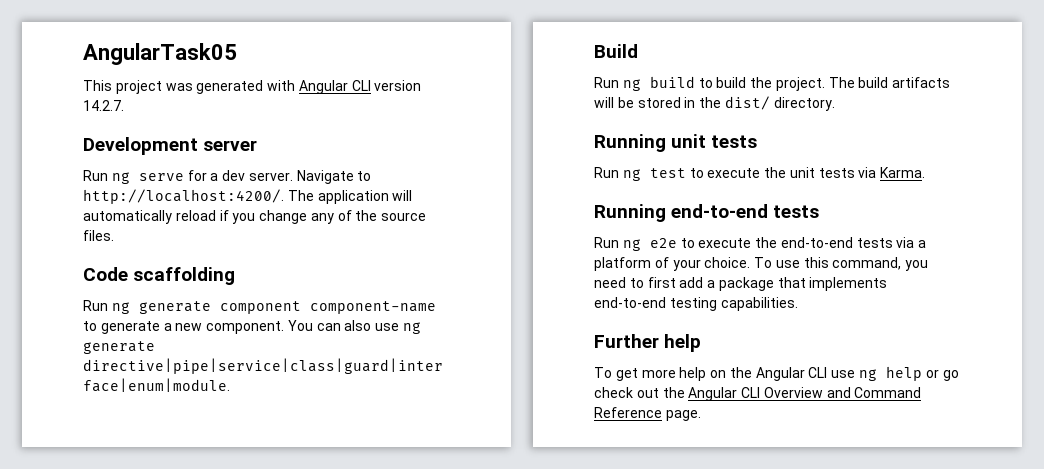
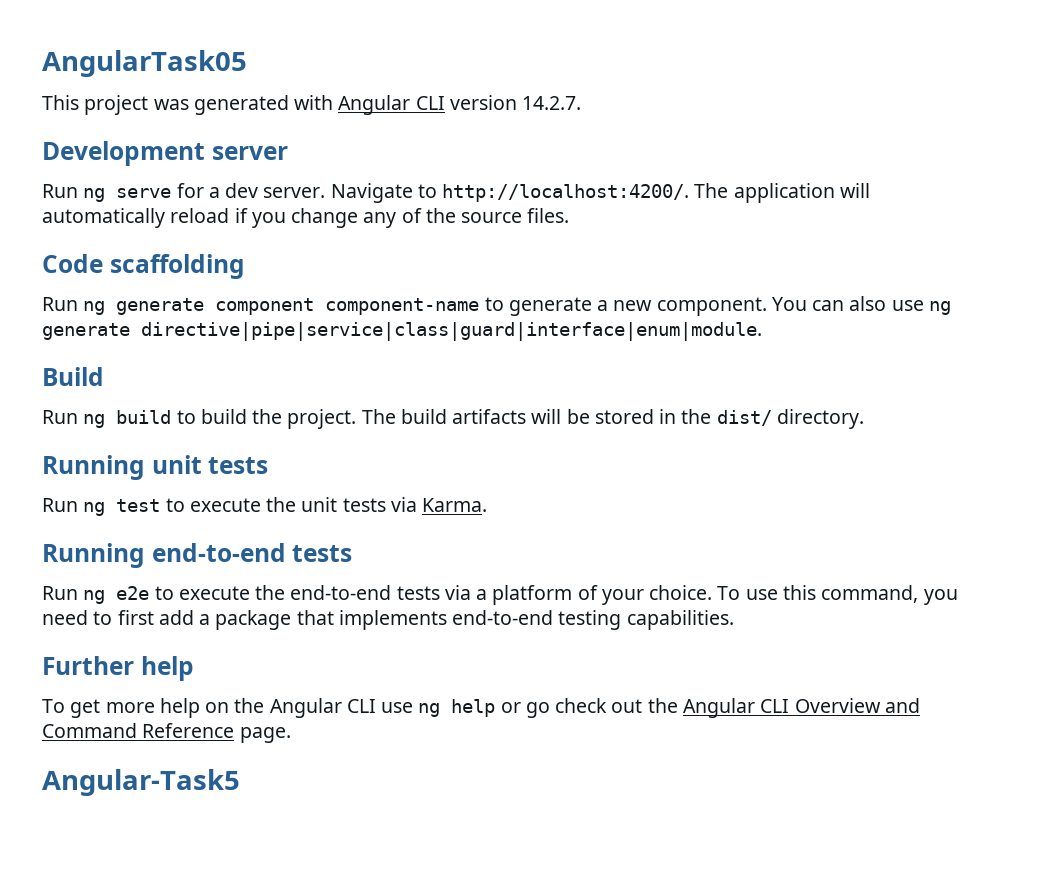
+ Angular-Task5

